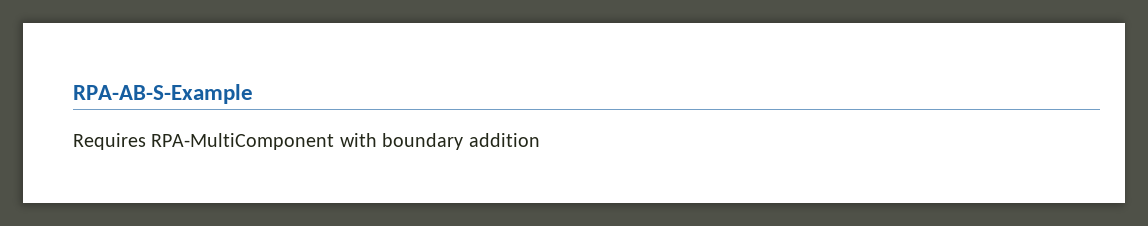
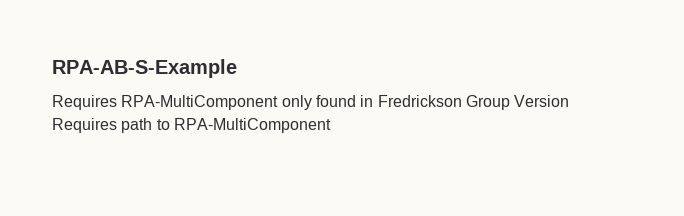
- Requires RPA-MultiComponent with boundary addition
+ Requires RPA-MultiComponent only found in Fredrickson Group Version Requires path to RPA-MultiComponent

